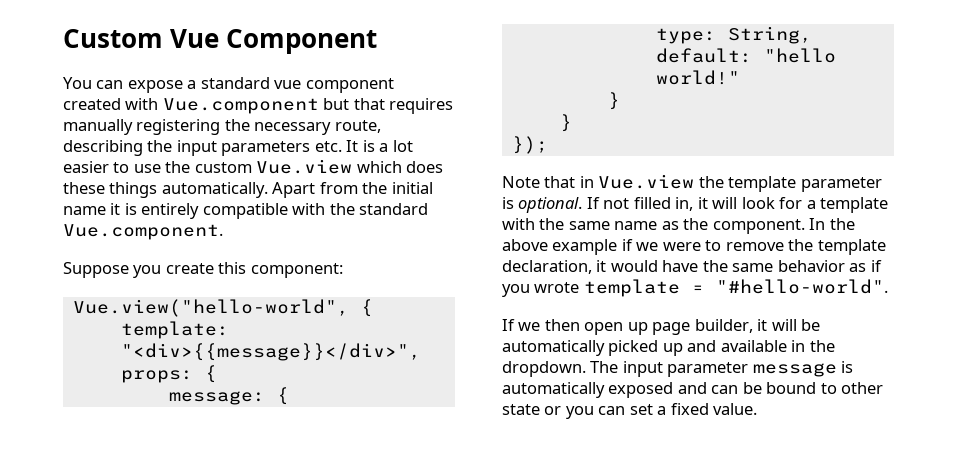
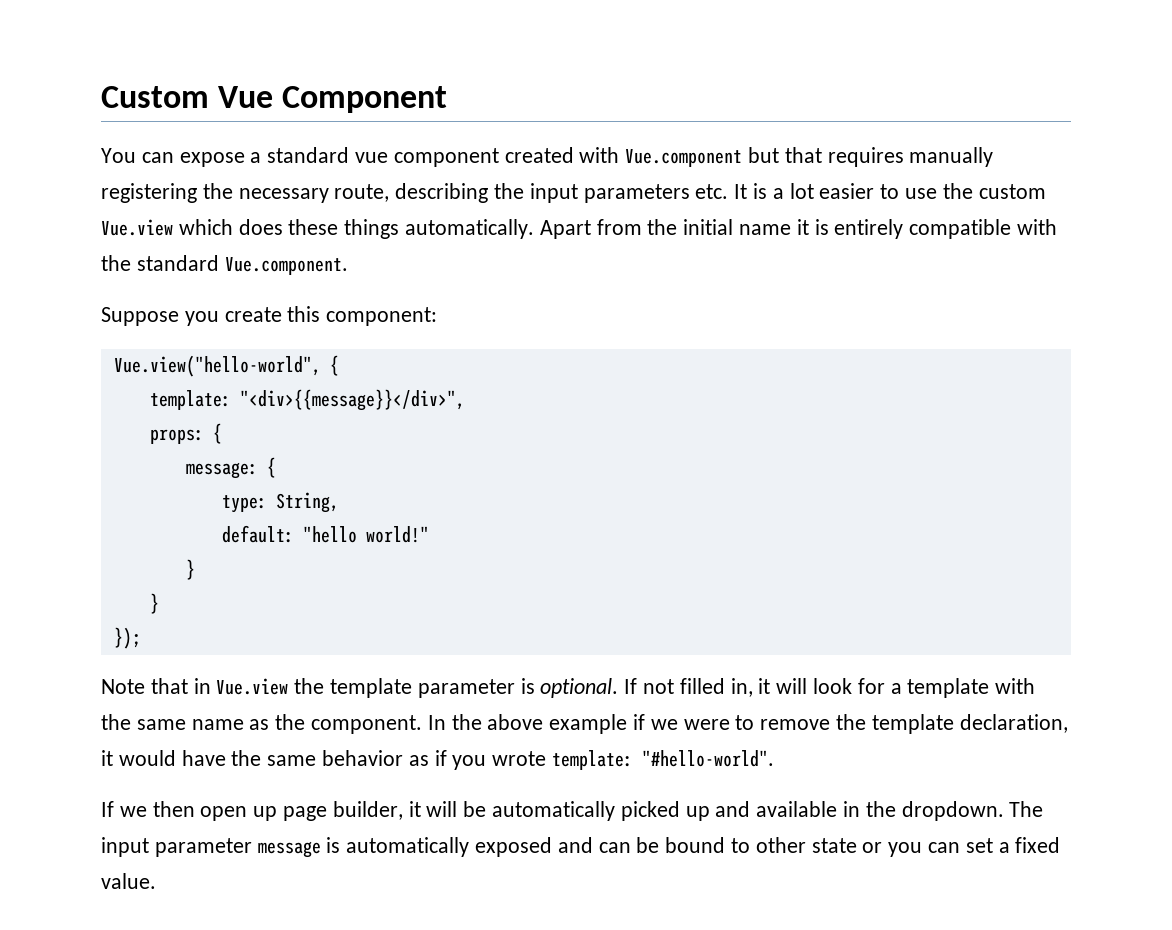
- In the above example if we were to remove the template declaration, it would have the same behavior as if you wrote template = "#hello-world".
+ In the above example if we were to remove the template declaration, it would have the same behavior as if you wrote template: "#hello-world".

